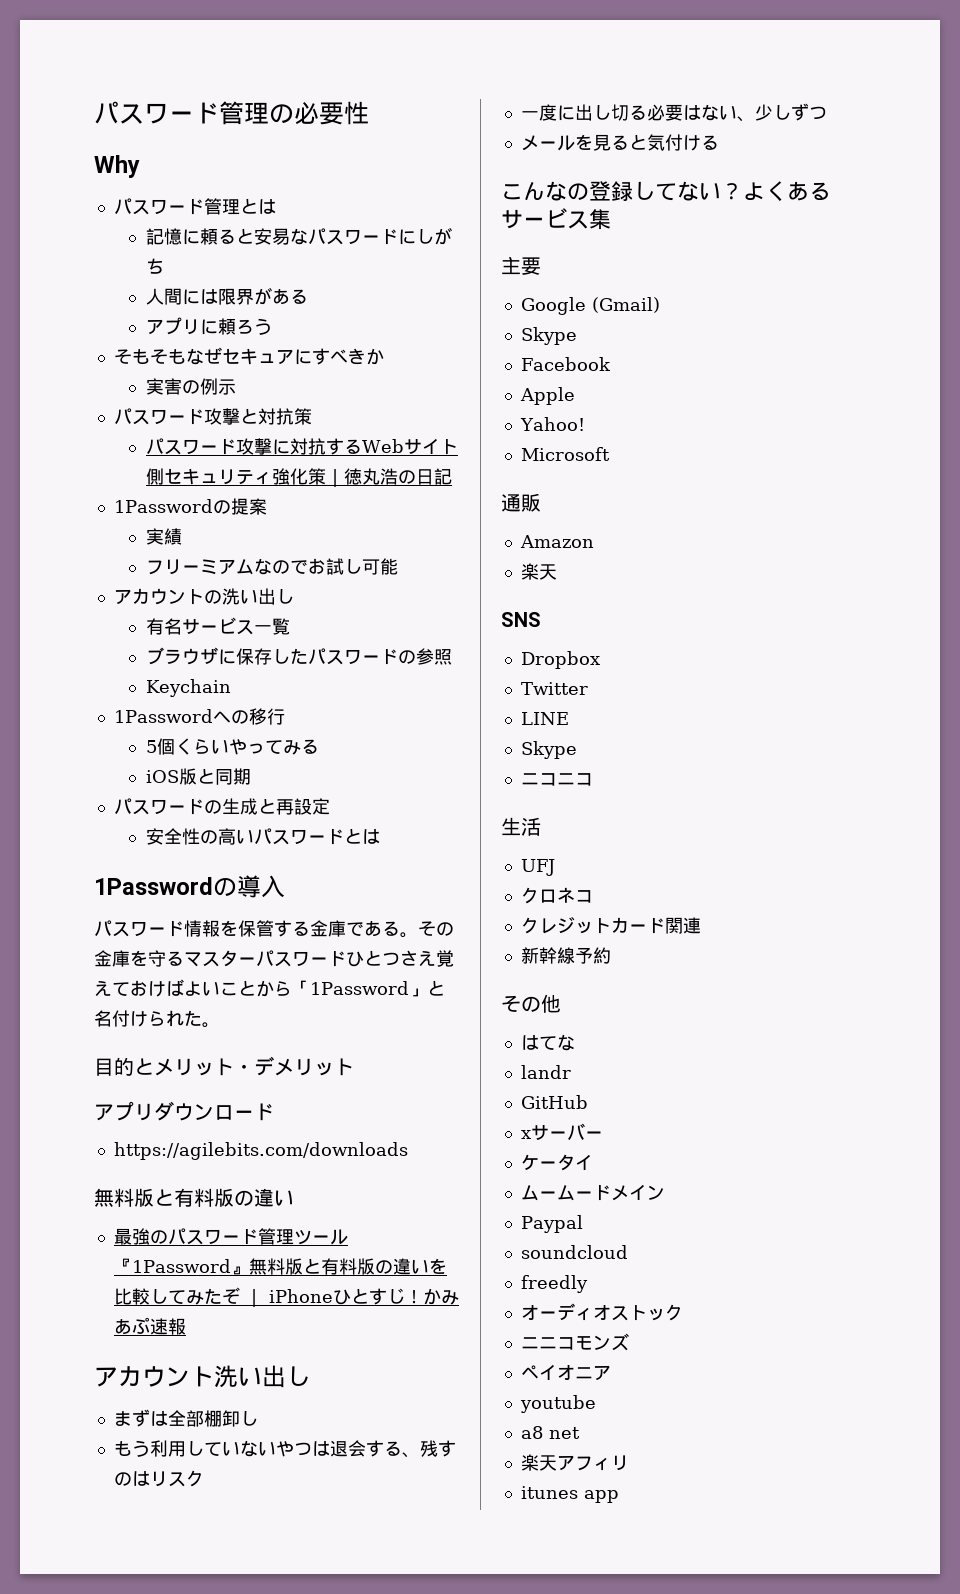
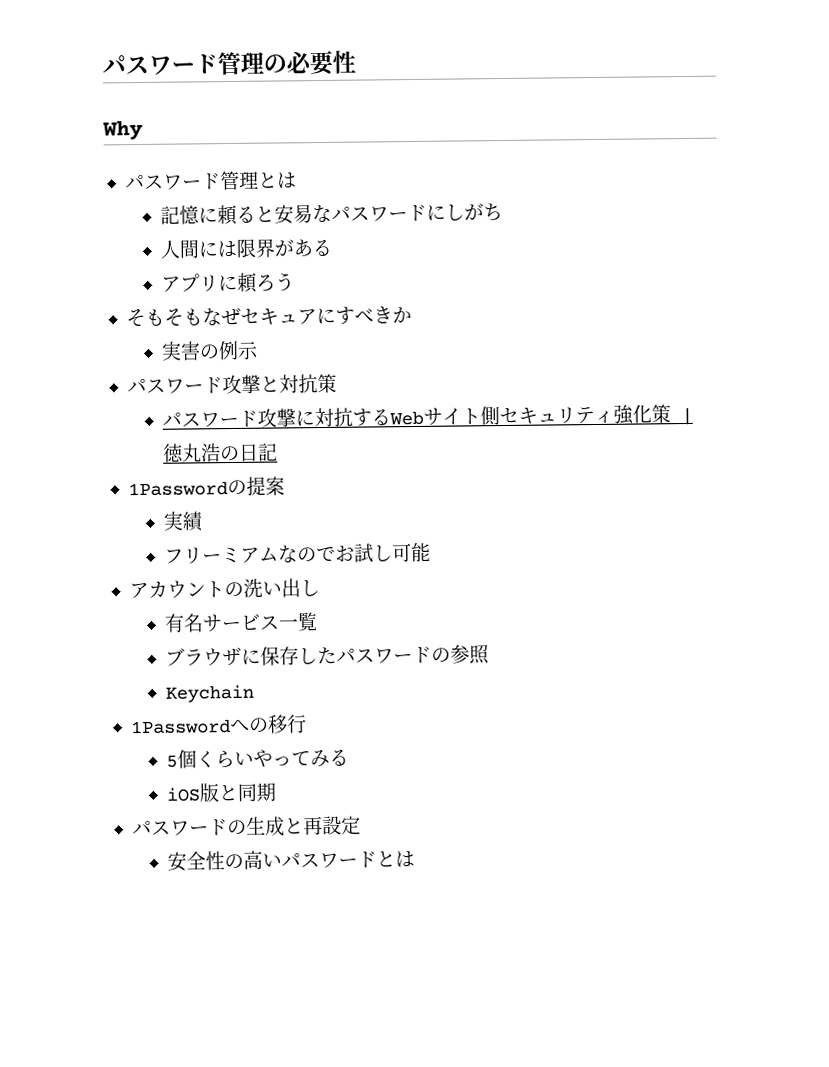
- 1Passwordの導入
- パスワード情報を保管する金庫である。その金庫を守るマスターパスワードひとつさえ覚えておけばよいことから「1Password」と名付けられた。
- 目的とメリット・デメリット
- アプリダウンロード
- https://agilebits.com/downloads
- 無料版と有料版の違い
- 最強のパスワード管理ツール『1Password』無料版と有料版の違いを比較してみたぞ | iPhoneひとすじ！かみあぷ速報
- アカウント洗い出し
- まずは全部棚卸し
- もう利用していないやつは退会する、残すのはリスク
- 一度に出し切る必要はない、少しずつ
- メールを見ると気付ける
- こんなの登録してない？よくあるサービス集
- 主要
- Google (Gmail)
- Skype
- Facebook
- Apple
- Yahoo!
- Microsoft
- 通販
- Amazon
- 楽天
- SNS
- Dropbox
- Twitter
- LINE
- Skype
- ニコニコ
- 生活
- UFJ
- クロネコ
- クレジットカード関連
- 新幹線予約
- その他
- はてな
- landr
- GitHub
- xサーバー
- ケータイ
- ムームードメイン
- Paypal
- soundcloud
- freedly
- オーディオストック
- ニニコモンズ
- ペイオニア
- youtube
- a8 net
- 楽天アフィリ
- itunes app

